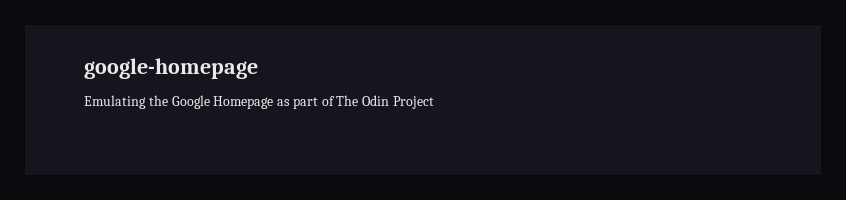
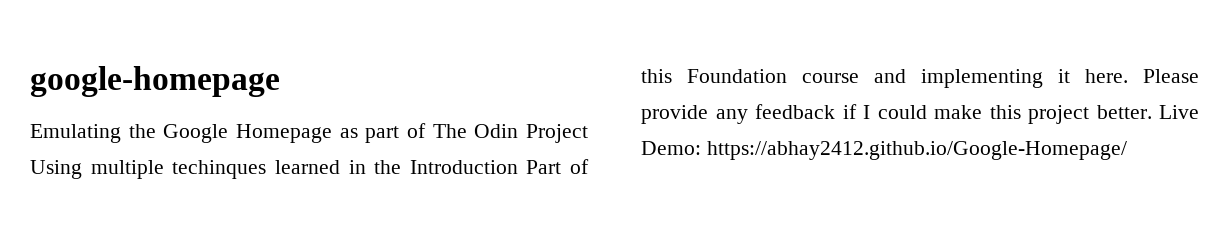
- Emulating the Google Homepage as part of The Odin Project
+ Emulating the Google Homepage as part of The Odin Project Using multiple techinques learned in the Introduction Part of this Foundation course and implementing it here. Please provide any feedback if I could make this project better. Live Demo: https://abhay2412.github.io/Google-Homepage/

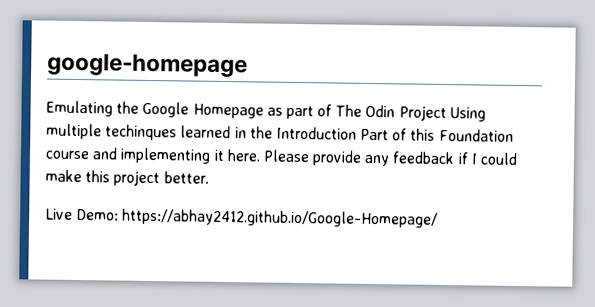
- Please provide any feedback if I could make this project better. Live Demo: https://abhay2412.github.io/Google-Homepage/
+ Please provide any feedback if I could make this project better.
+ Live Demo: https://abhay2412.github.io/Google-Homepage/

